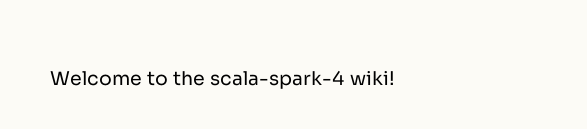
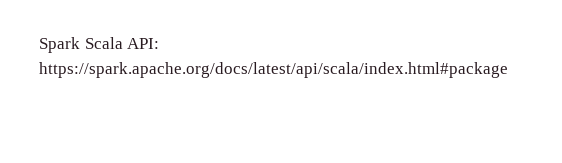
- Welcome to the scala-spark-4 wiki!
+ Spark Scala API: https://spark.apache.org/docs/latest/api/scala/index.html#package

